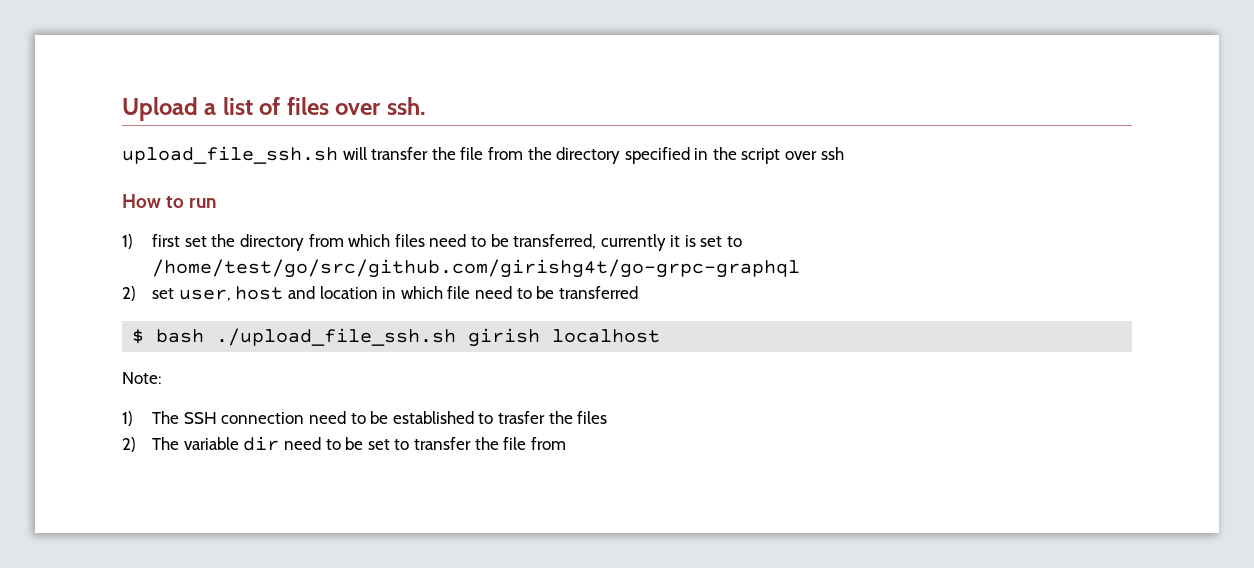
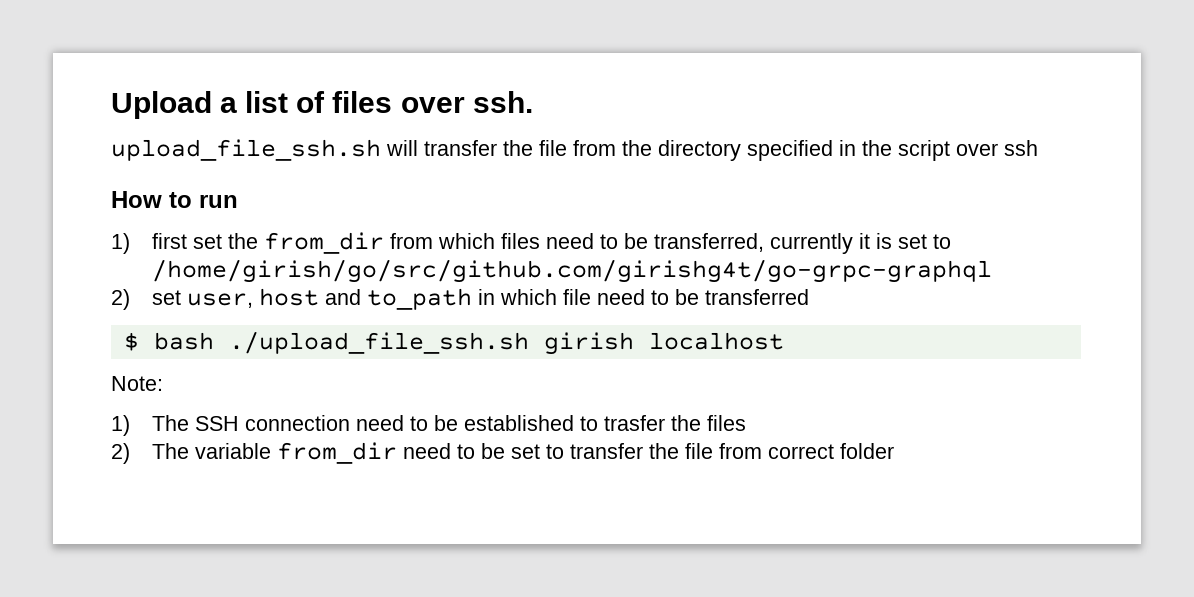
- 1) first set the directory from which files need to be transferred, currently it is set to /home/test/go/src/github.com/girishg4t/go-grpc-graphql
+ 1) first set the from_dir from which files need to be transferred, currently it is set to /home/girish/go/src/github.com/girishg4t/go-grpc-graphql
- 2) set user, host and location in which file need to be transferred
+ 2) set user, host and to_path in which file need to be transferred
- 2) The variable dir need to be set to transfer the file from
+ 2) The variable from_dir need to be set to transfer the file from correct folder

